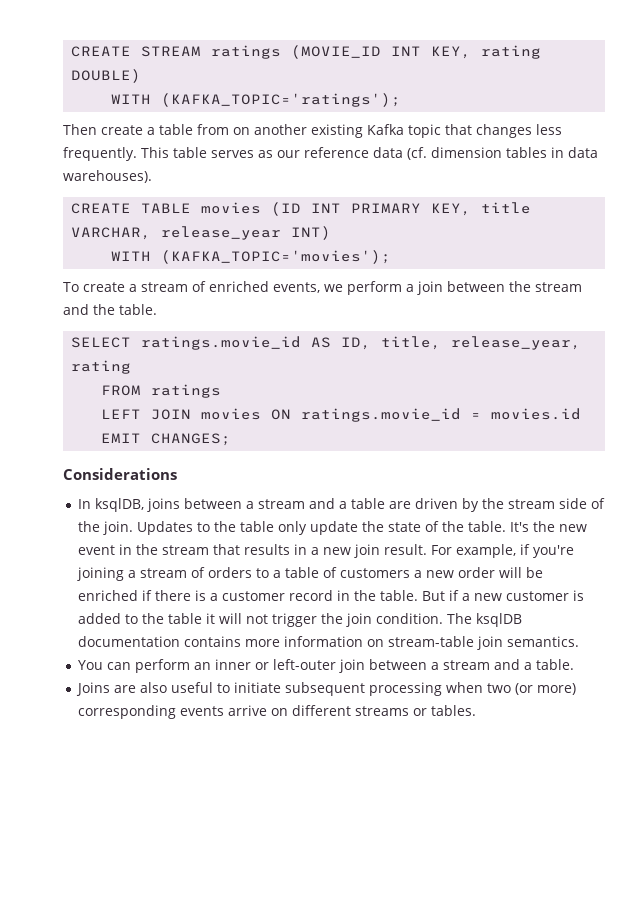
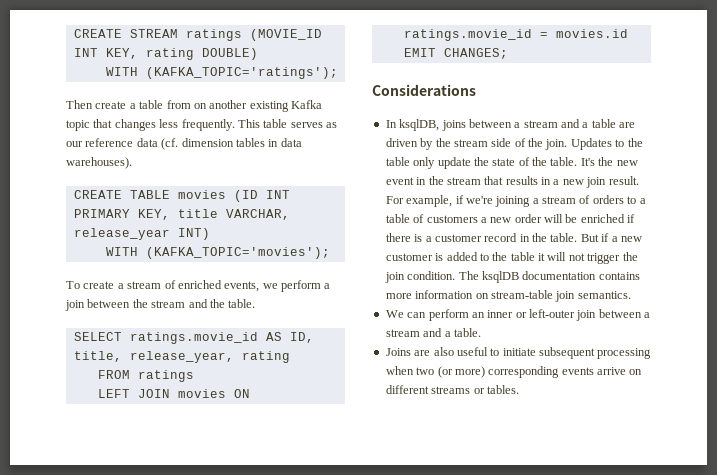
- For example, if you're joining a stream of orders to a table of customers a new order will be enriched if there is a customer record in the table.
+ For example, if we're joining a stream of orders to a table of customers a new order will be enriched if there is a customer record in the table.
- You can perform an inner or left-outer join between a stream and a table.
+ We can perform an inner or left-outer join between a stream and a table.

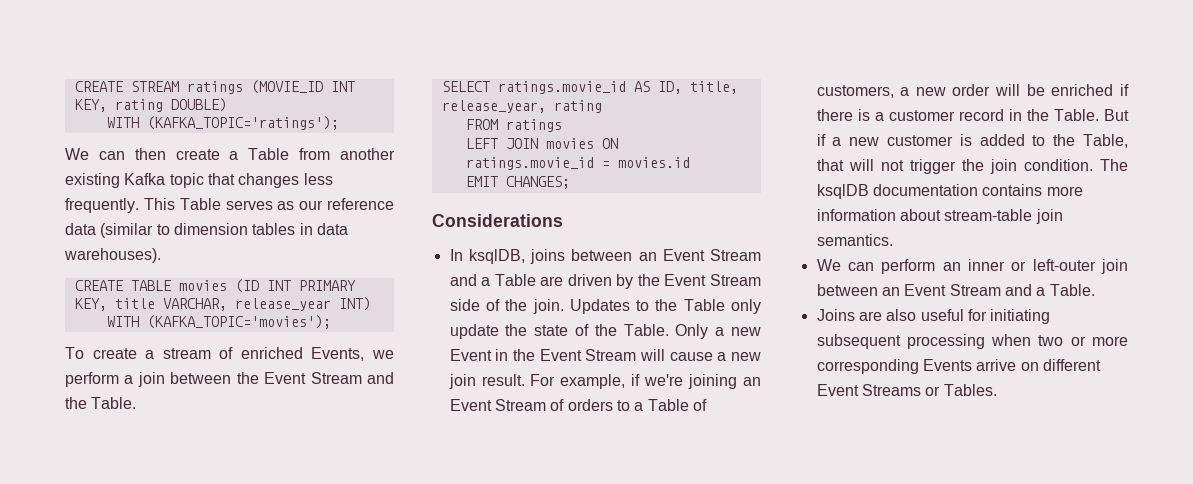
- Then create a table from on another existing Kafka topic that changes less frequently.
+ We can then create a Table from another existing Kafka topic that changes less frequently.
- This table serves as our reference data (cf. dimension tables in data warehouses).
+ This Table serves as our reference data (similar to dimension tables in data warehouses).
- To create a stream of enriched events, we perform a join between the stream and the table.
+ To create a stream of enriched Events, we perform a join between the Event Stream and the Table.
- In ksqlDB, joins between a stream and a table are driven by the stream side of the join.
+ In ksqlDB, joins between an Event Stream and a Table are driven by the Event Stream side of the join.
- Updates to the table only update the state of the table. It's the new event in the stream that results in a new join result.
+ Updates to the Table only update the state of the Table. Only a new Event in the Event Stream will cause a new join result.
- For example, if we're joining a stream of orders to a table of customers a new order will be enriched if there is a customer record in the table.
+ For example, if we're joining an Event Stream of orders to a Table of customers, a new order will be enriched if there is a customer record in the Table.
- But if a new customer is added to the table it will not trigger the join condition.
+ But if a new customer is added to the Table, that will not trigger the join condition.
- The ksqlDB documentation contains more information on stream-table join semantics.
+ The ksqlDB documentation contains more information about stream-table join semantics.
- We can perform an inner or left-outer join between a stream and a table.
+ We can perform an inner or left-outer join between an Event Stream and a Table.
- Joins are also useful to initiate subsequent processing when two (or more) corresponding events arrive on different streams or tables.
+ Joins are also useful for initiating subsequent processing when two or more corresponding Events arrive on different Event Streams or Tables.

